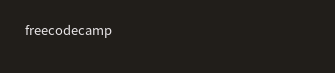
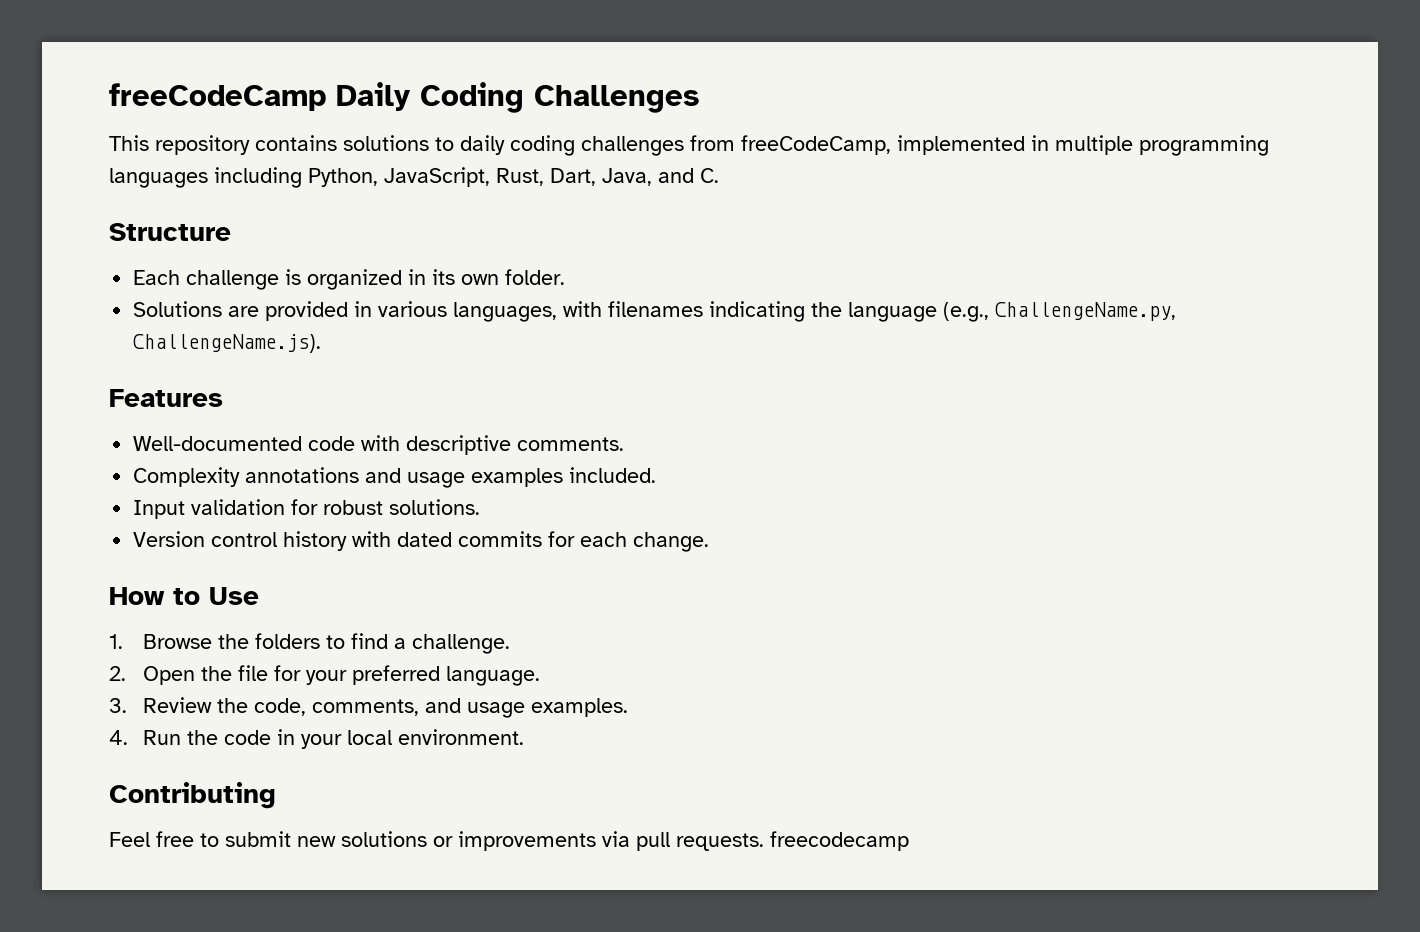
- freecodecamp
+ freeCodeCamp Daily Coding Challenges
+ This repository contains solutions to daily coding challenges from freeCodeCamp, implemented in multiple programming languages including Python, JavaScript, Rust, Dart, Java, and C.
+ Structure
+ Each challenge is organized in its own folder.
+ Solutions are provided in various languages, with filenames indicating the language (e.g., ChallengeName.py, ChallengeName.js).
+ Features
+ Well-documented code with descriptive comments.
+ Complexity annotations and usage examples included.
+ Input validation for robust solutions.
+ Version control history with dated commits for each change.
+ How to Use
+ 1. Browse the folders to find a challenge.
+ 2. Open the file for your preferred language.
+ 3. Review the code, comments, and usage examples.
+ 4. Run the code in your local environment.
+ Contributing
+ Feel free to submit new solutions or improvements via pull requests. freecodecamp

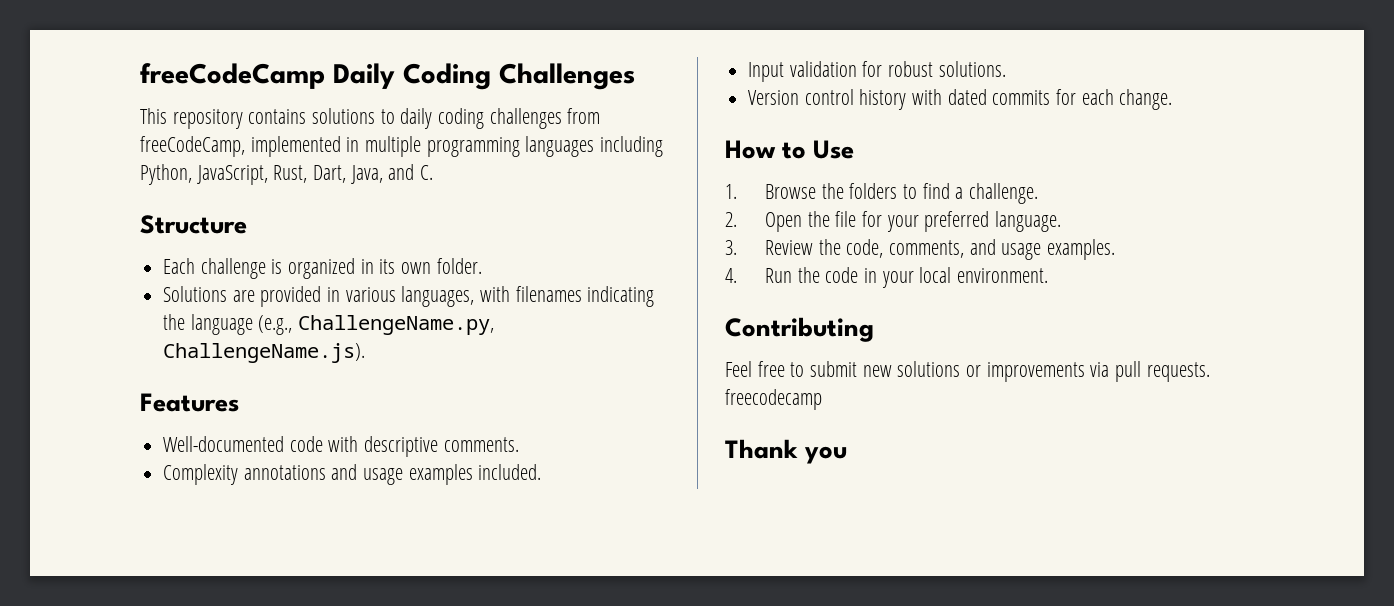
+ Thank you

